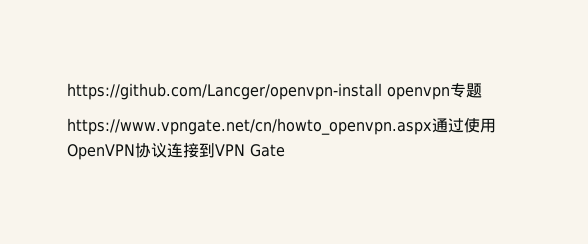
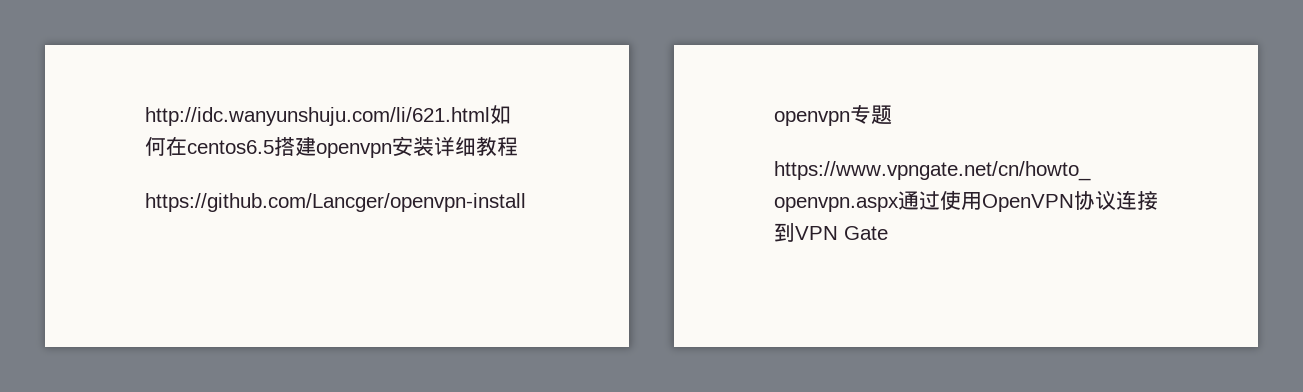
+ http://idc.wanyunshuju.com/li/621.html如何在centos6.5搭建openvpn安装详细教程

